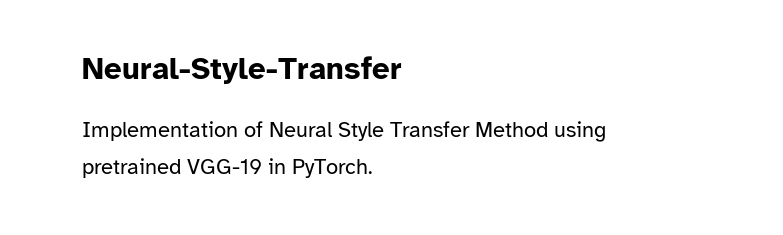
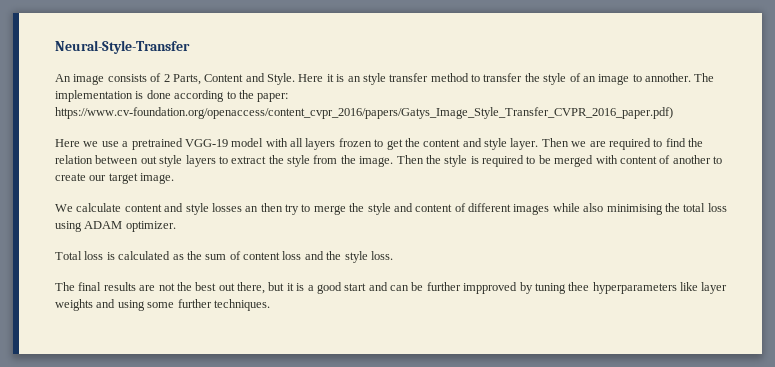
- Implementation of Neural Style Transfer Method using pretrained VGG-19 in PyTorch.
+ An image consists of 2 Parts, Content and Style. Here it is an style transfer method to transfer the style of an image to annother. The implementation is done according to the paper: https://www.cv-foundation.org/openaccess/content_cvpr_2016/papers/Gatys_Image_Style_Transfer_CVPR_2016_paper.pdf)
+ Here we use a pretrained VGG-19 model with all layers frozen to get the content and style layer. Then we are required to find the relation between out style layers to extract the style from the image. Then the style is required to be merged with content of another to create our target image.
+ We calculate content and style losses an then try to merge the style and content of different images while also minimising the total loss using ADAM optimizer.
+ Total loss is calculated as the sum of content loss and the style loss.
+ The final results are not the best out there, but it is a good start and can be further impproved by tuning thee hyperparameters like layer weights and using some further techniques.

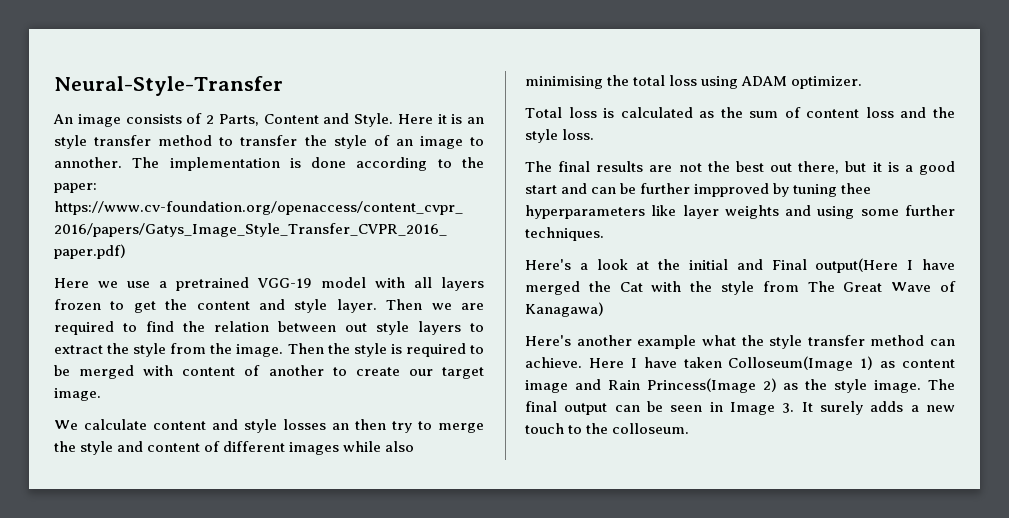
+ Here's a look at the initial and Final output(Here I have merged the Cat with the style from The Great Wave of Kanagawa)
+ Here's another example what the style transfer method can achieve. Here I have taken Colloseum(Image 1) as content image and Rain Princess(Image 2) as the style image. The final output can be seen in Image 3. It surely adds a new touch to the colloseum.

